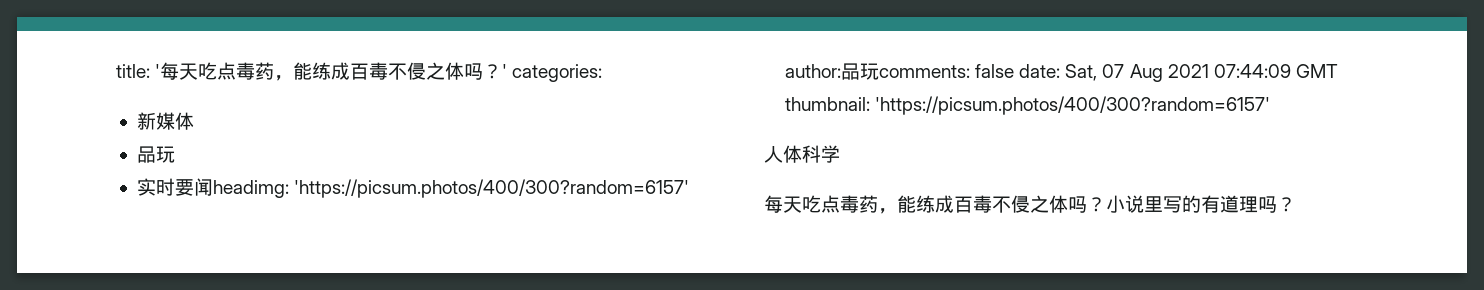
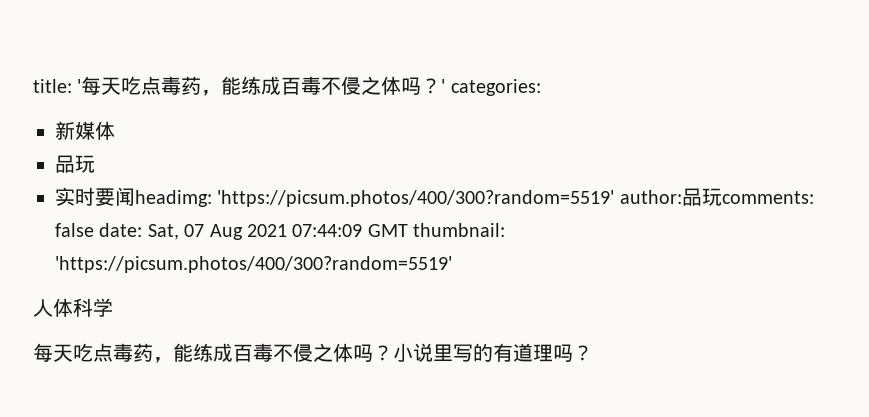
- 实时要闻headimg: 'https://picsum.photos/400/300?random=6157' author:品玩comments: false date: Sat, 07 Aug 2021 07:44:09 GMT thumbnail: 'https://picsum.photos/400/300?random=6157'
+ 实时要闻headimg: 'https://picsum.photos/400/300?random=5519' author:品玩comments: false date: Sat, 07 Aug 2021 07:44:09 GMT thumbnail: 'https://picsum.photos/400/300?random=5519'

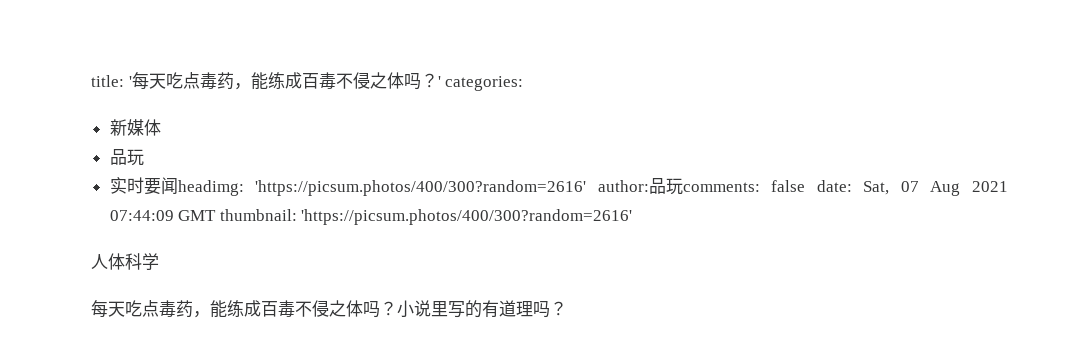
- 实时要闻headimg: 'https://picsum.photos/400/300?random=5519' author:品玩comments: false date: Sat, 07 Aug 2021 07:44:09 GMT thumbnail: 'https://picsum.photos/400/300?random=5519'
+ 实时要闻headimg: 'https://picsum.photos/400/300?random=2616' author:品玩comments: false date: Sat, 07 Aug 2021 07:44:09 GMT thumbnail: 'https://picsum.photos/400/300?random=2616'

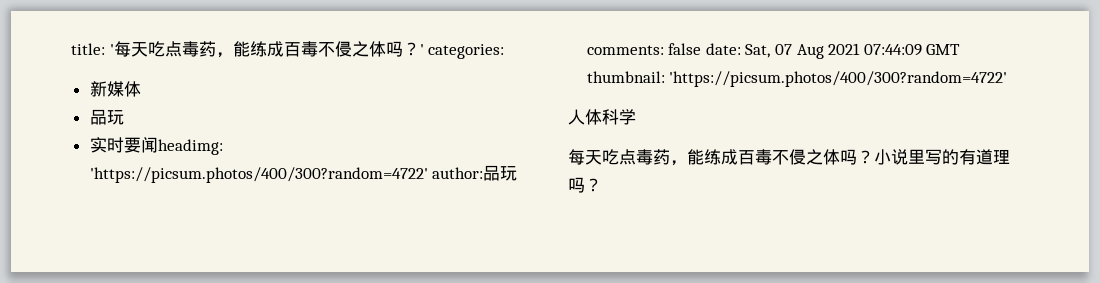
- 实时要闻headimg: 'https://picsum.photos/400/300?random=2616' author:品玩comments: false date: Sat, 07 Aug 2021 07:44:09 GMT thumbnail: 'https://picsum.photos/400/300?random=2616'
+ 实时要闻headimg: 'https://picsum.photos/400/300?random=4722' author:品玩comments: false date: Sat, 07 Aug 2021 07:44:09 GMT thumbnail: 'https://picsum.photos/400/300?random=4722'

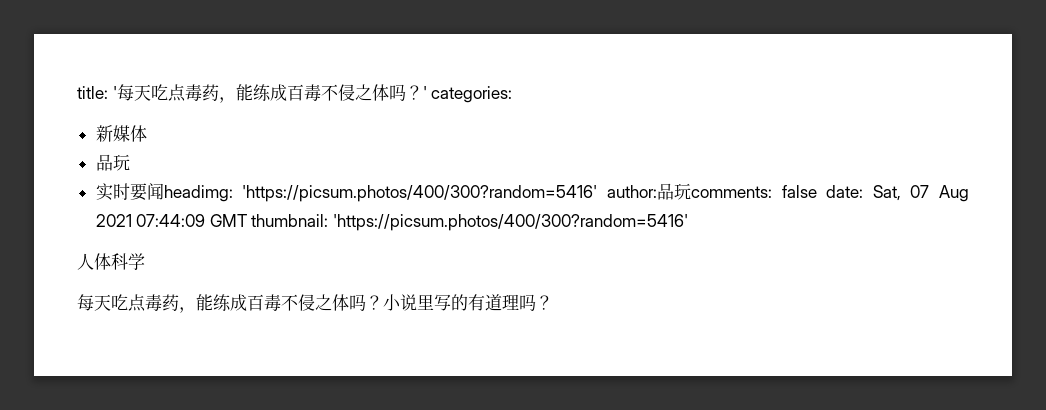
- 实时要闻headimg: 'https://picsum.photos/400/300?random=4722' author:品玩comments: false date: Sat, 07 Aug 2021 07:44:09 GMT thumbnail: 'https://picsum.photos/400/300?random=4722'
+ 实时要闻headimg: 'https://picsum.photos/400/300?random=5416' author:品玩comments: false date: Sat, 07 Aug 2021 07:44:09 GMT thumbnail: 'https://picsum.photos/400/300?random=5416'

